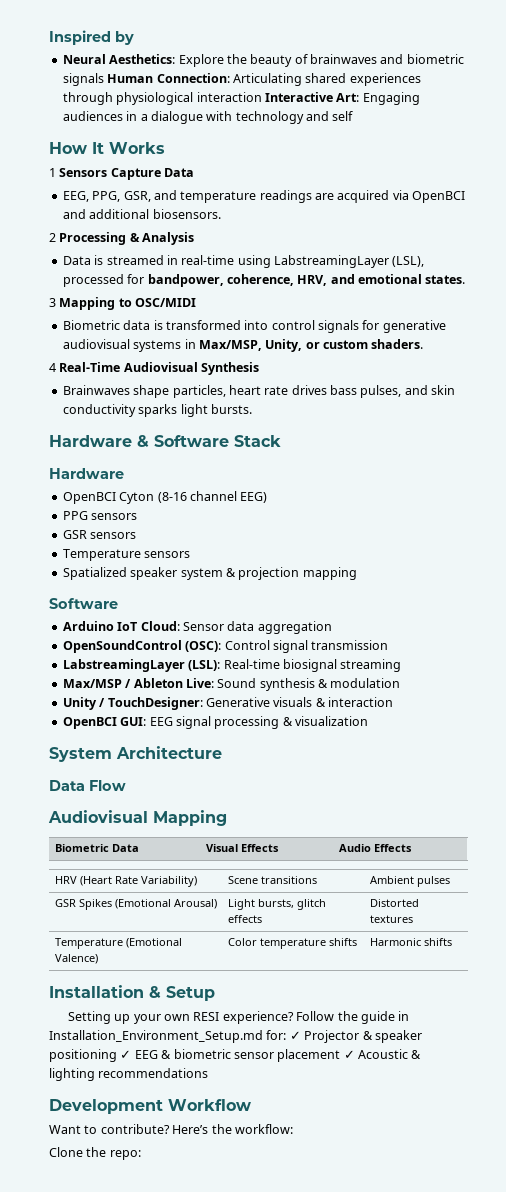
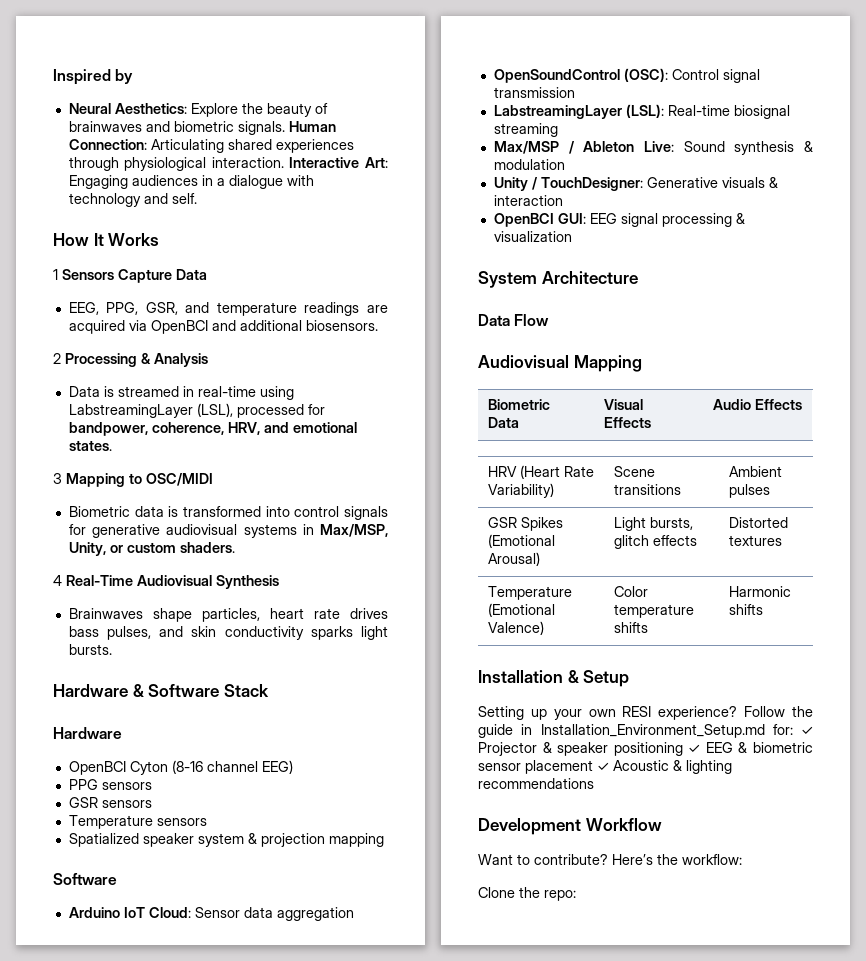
- Neural Aesthetics: Explore the beauty of brainwaves and biometric signals Human Connection: Articulating shared experiences through physiological interaction Interactive Art: Engaging audiences in a dialogue with technology and self
+ Neural Aesthetics: Explore the beauty of brainwaves and biometric signals. Human Connection: Articulating shared experiences through physiological interaction. Interactive Art: Engaging audiences in a dialogue with technology and self.

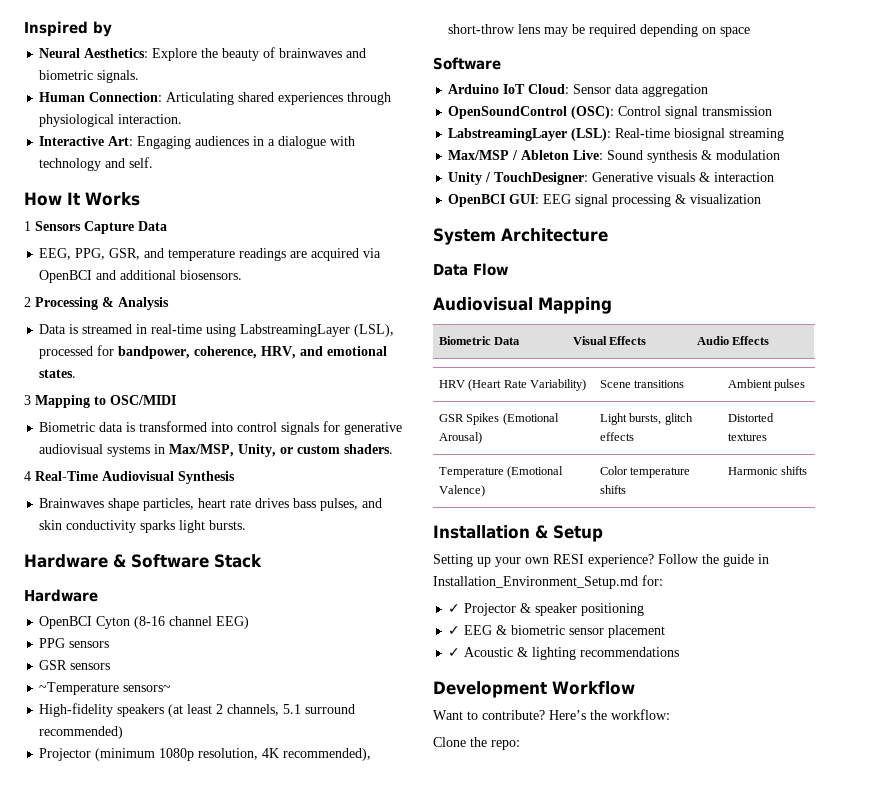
- Neural Aesthetics: Explore the beauty of brainwaves and biometric signals. Human Connection: Articulating shared experiences through physiological interaction. Interactive Art: Engaging audiences in a dialogue with technology and self.
+ Neural Aesthetics: Explore the beauty of brainwaves and biometric signals.
+ Human Connection: Articulating shared experiences through physiological interaction.
+ Interactive Art: Engaging audiences in a dialogue with technology and self.
- Temperature sensors
- Spatialized speaker system & projection mapping
+ ~Temperature sensors~
+ High-fidelity speakers (at least 2 channels, 5.1 surround recommended)
+ Projector (minimum 1080p resolution, 4K recommended), short-throw lens may be required depending on space
- Follow the guide in Installation_Environment_Setup.md for: ✓ Projector & speaker positioning ✓ EEG & biometric sensor placement ✓ Acoustic & lighting recommendations
+ Follow the guide in Installation_Environment_Setup.md for:
+ ✓ Projector & speaker positioning
+ ✓ EEG & biometric sensor placement
+ ✓ Acoustic & lighting recommendations

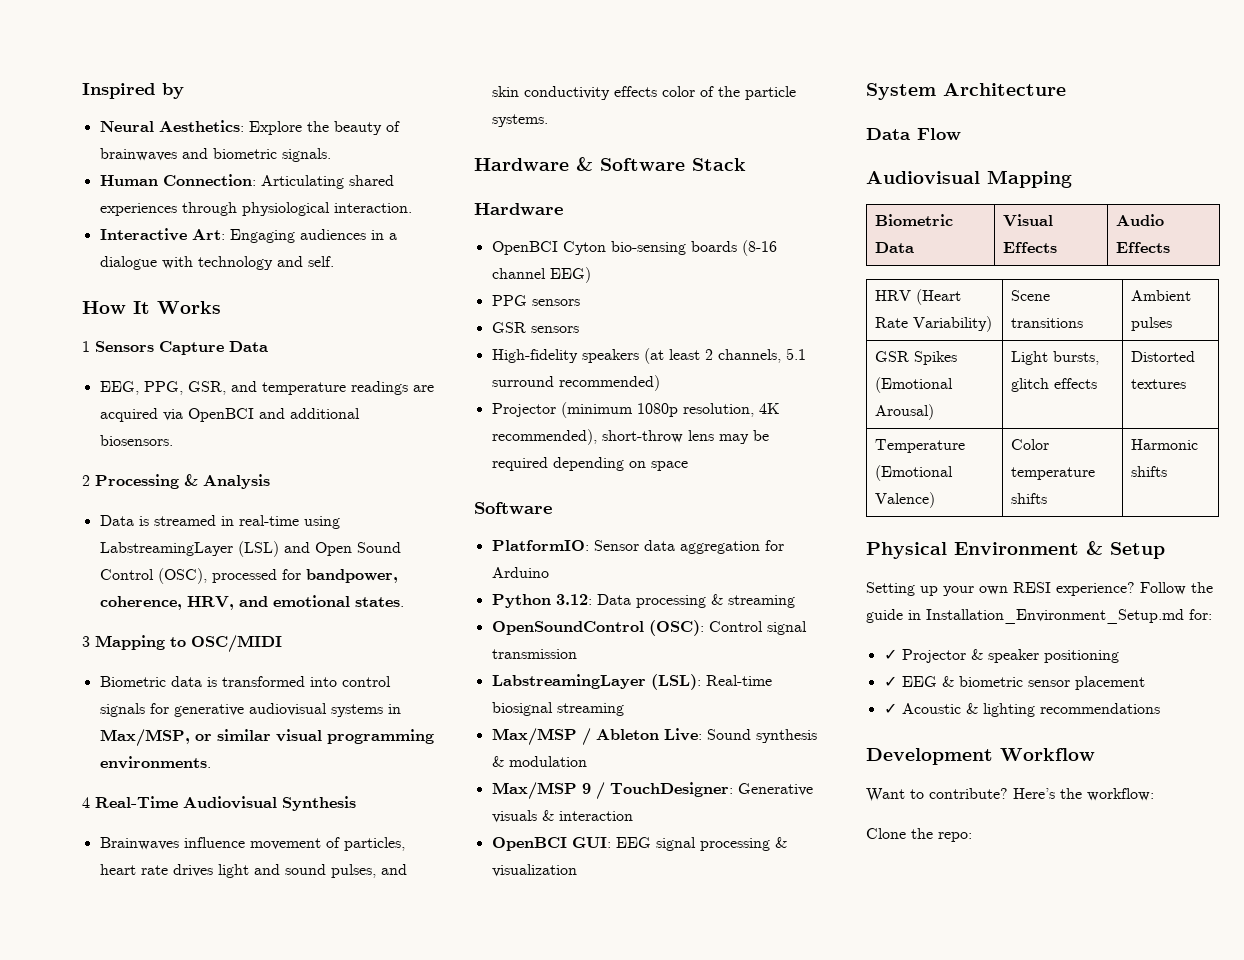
- Data is streamed in real-time using LabstreamingLayer (LSL), processed for bandpower, coherence, HRV, and emotional states.
+ Data is streamed in real-time using LabstreamingLayer (LSL) and Open Sound Control (OSC), processed for bandpower, coherence, HRV, and emotional states.
- Biometric data is transformed into control signals for generative audiovisual systems in Max/MSP, Unity, or custom shaders.
+ Biometric data is transformed into control signals for generative audiovisual systems in Max/MSP, or similar visual programming environments.
- Brainwaves shape particles, heart rate drives bass pulses, and skin conductivity sparks light bursts.
+ Brainwaves influence movement of particles, heart rate drives light and sound pulses, and skin conductivity effects color of the particle systems.
- OpenBCI Cyton (8-16 channel EEG)
+ OpenBCI Cyton bio-sensing boards (8-16 channel EEG)
- ~Temperature sensors~
- Arduino IoT Cloud: Sensor data aggregation
+ PlatformIO: Sensor data aggregation for Arduino
+ Python 3.12: Data processing & streaming
- Unity / TouchDesigner: Generative visuals & interaction
+ Max/MSP 9 / TouchDesigner: Generative visuals & interaction
- Installation & Setup
+ Physical Environment & Setup

